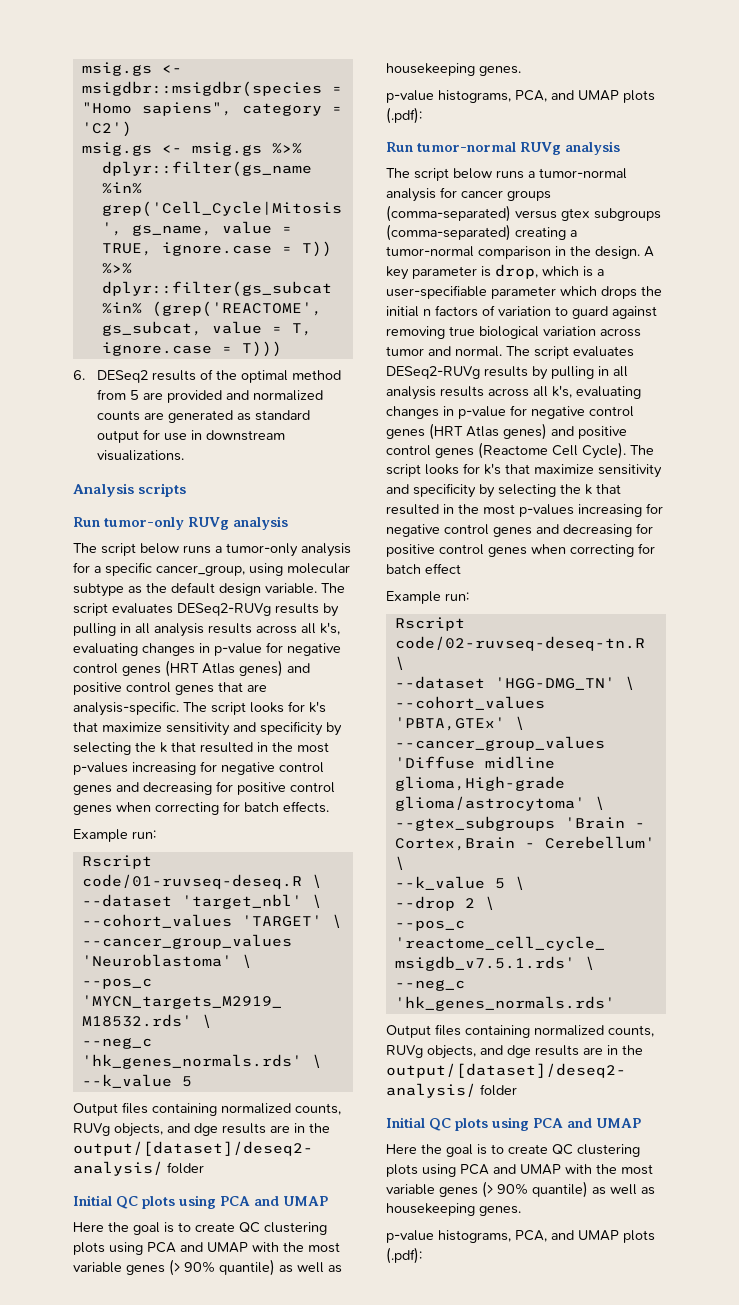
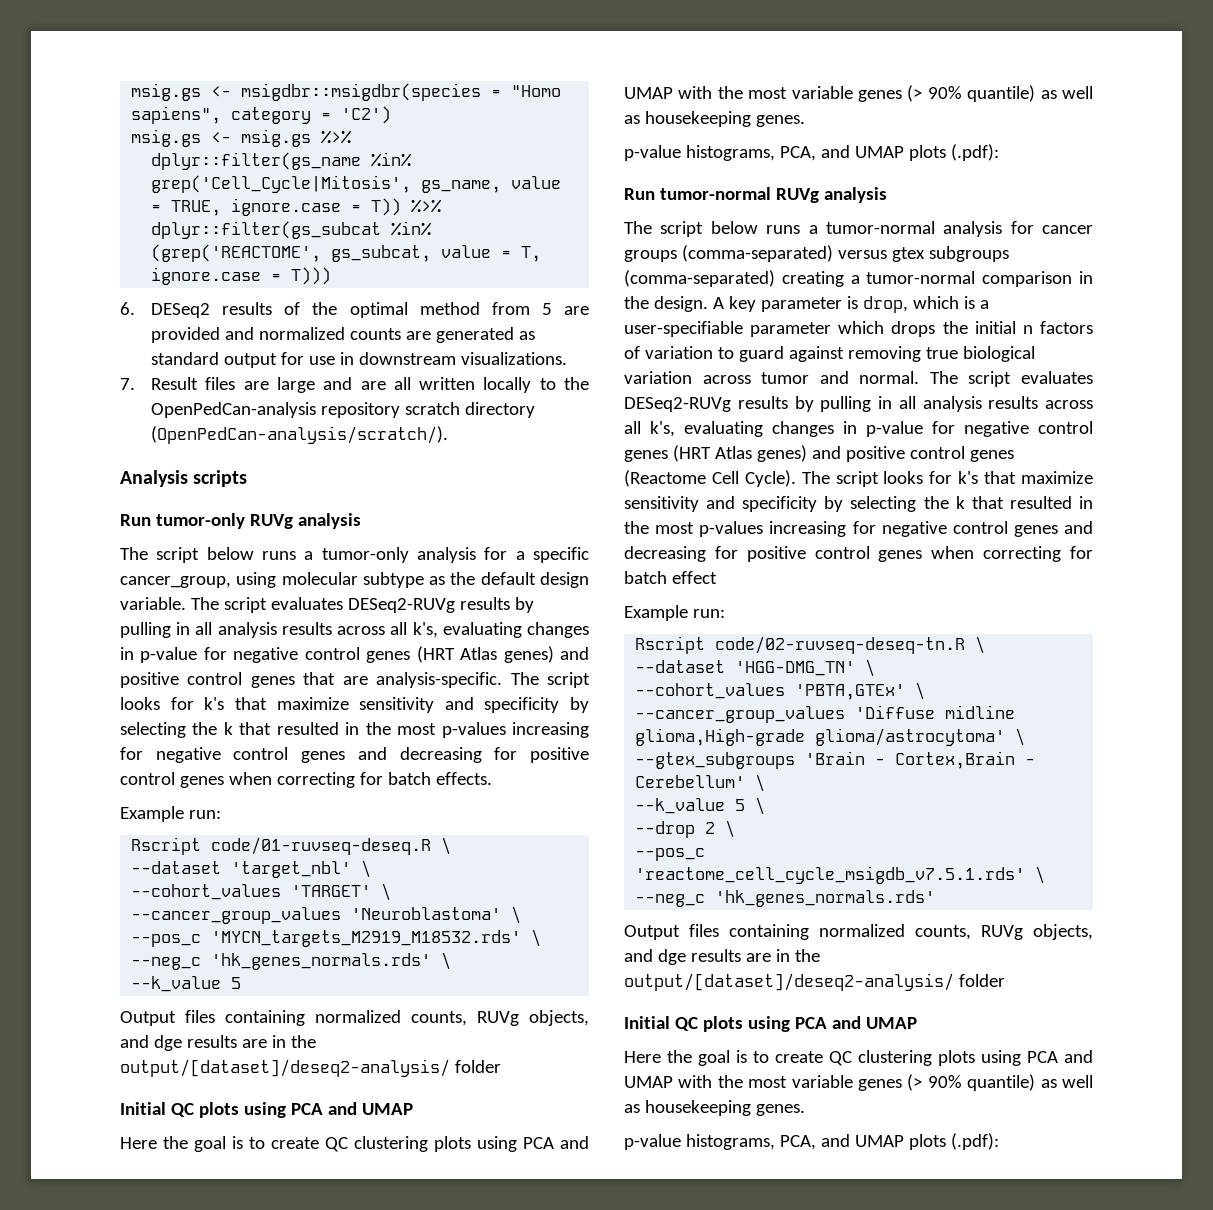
+ 7. Result files are large and are all written locally to the OpenPedCan-analysis repository scratch directory (OpenPedCan-analysis/scratch/).

